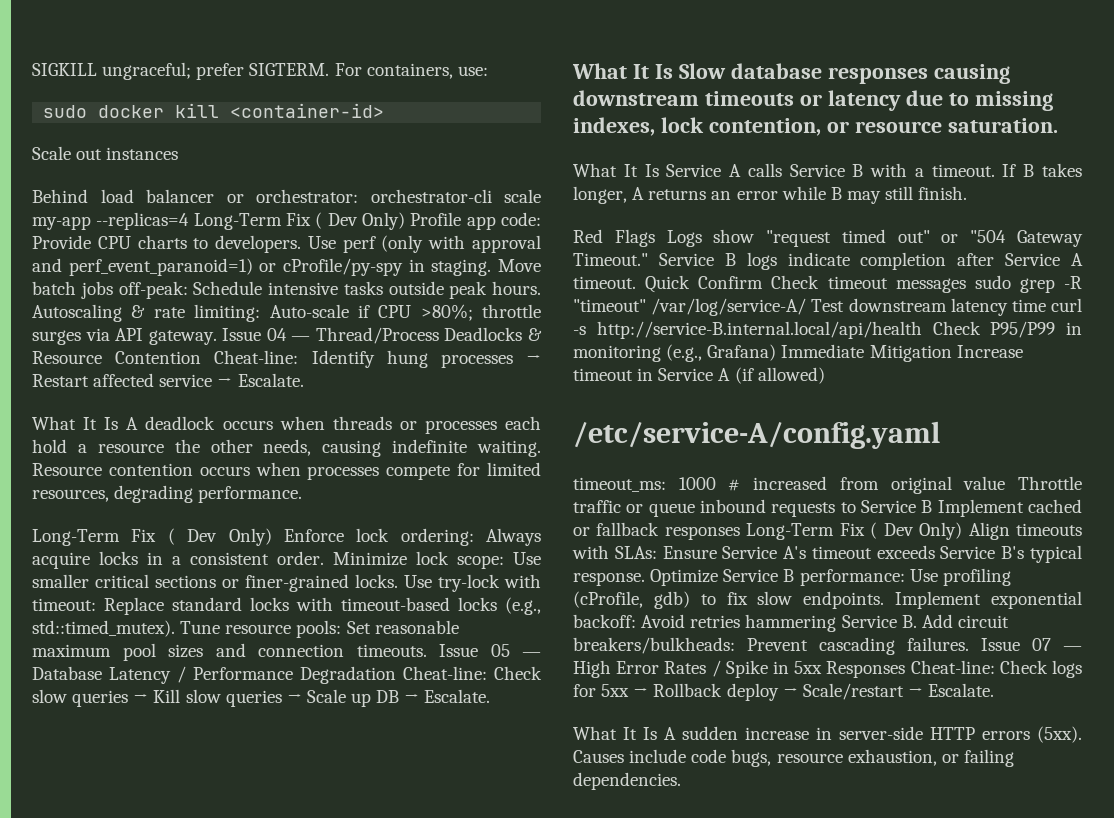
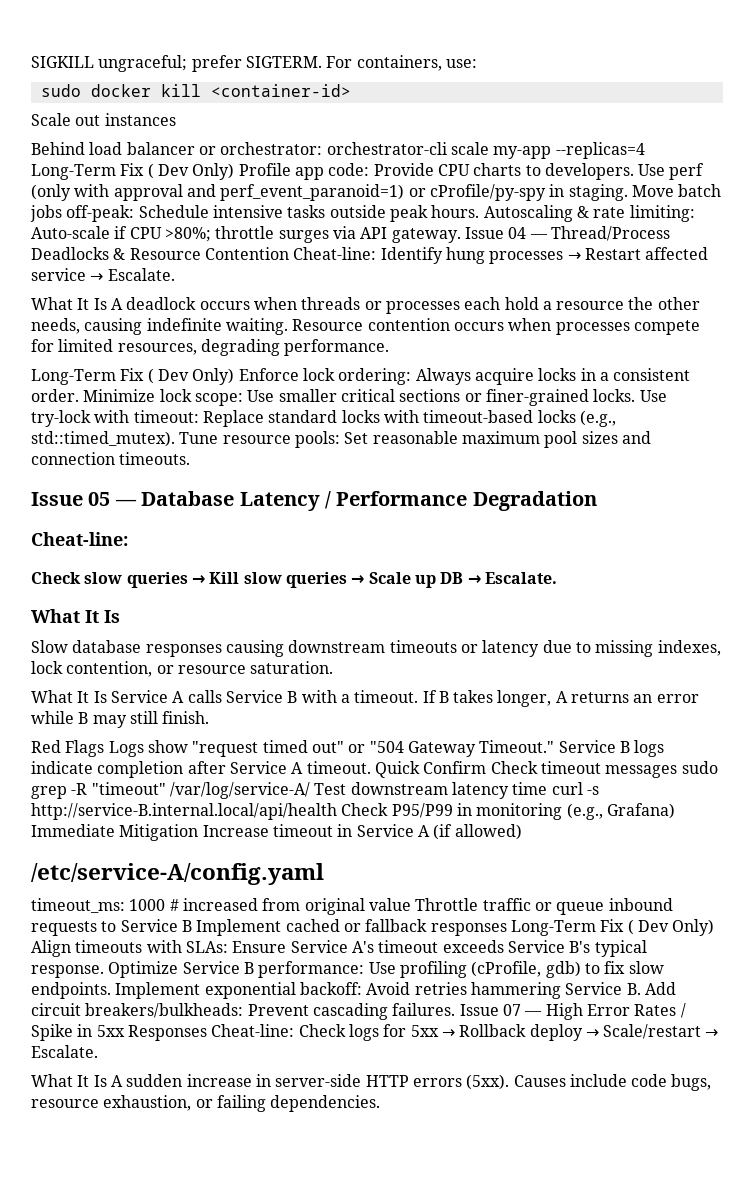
- Tune resource pools: Set reasonable maximum pool sizes and connection timeouts. Issue 05 — Database Latency / Performance Degradation Cheat-line: Check slow queries → Kill slow queries → Scale up DB → Escalate.
- What It Is Slow database responses causing downstream timeouts or latency due to missing indexes, lock contention, or resource saturation.
+ Tune resource pools: Set reasonable maximum pool sizes and connection timeouts.
+ Issue 05 — Database Latency / Performance Degradation
+ Cheat-line:
+ Check slow queries → Kill slow queries → Scale up DB → Escalate.
+ What It Is
+ Slow database responses causing downstream timeouts or latency due to missing indexes, lock contention, or resource saturation.

